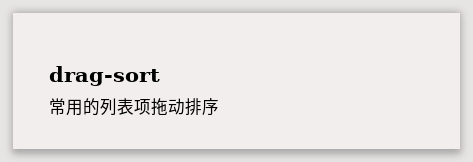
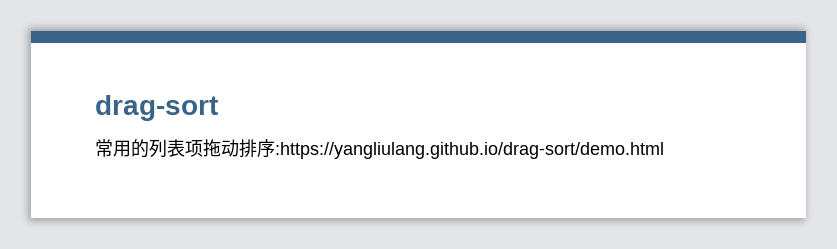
- 常用的列表项拖动排序
+ 常用的列表项拖动排序:https://yangliulang.github.io/drag-sort/demo.html

